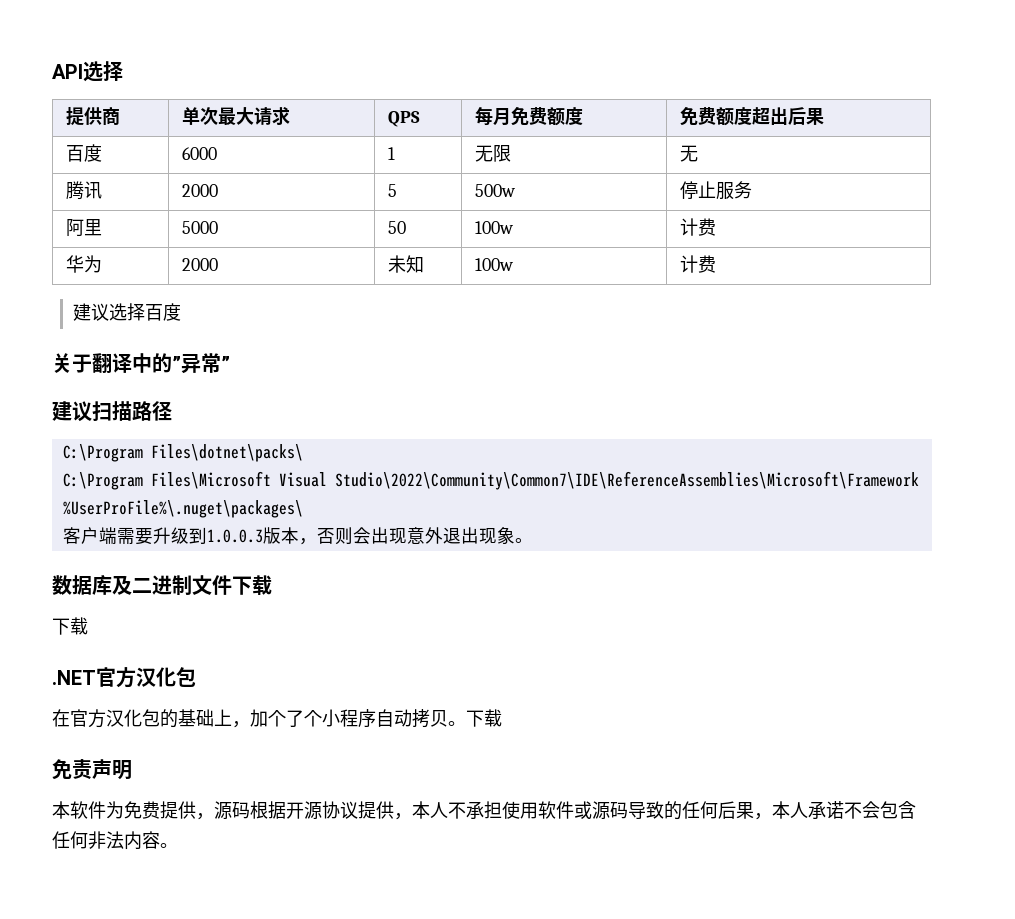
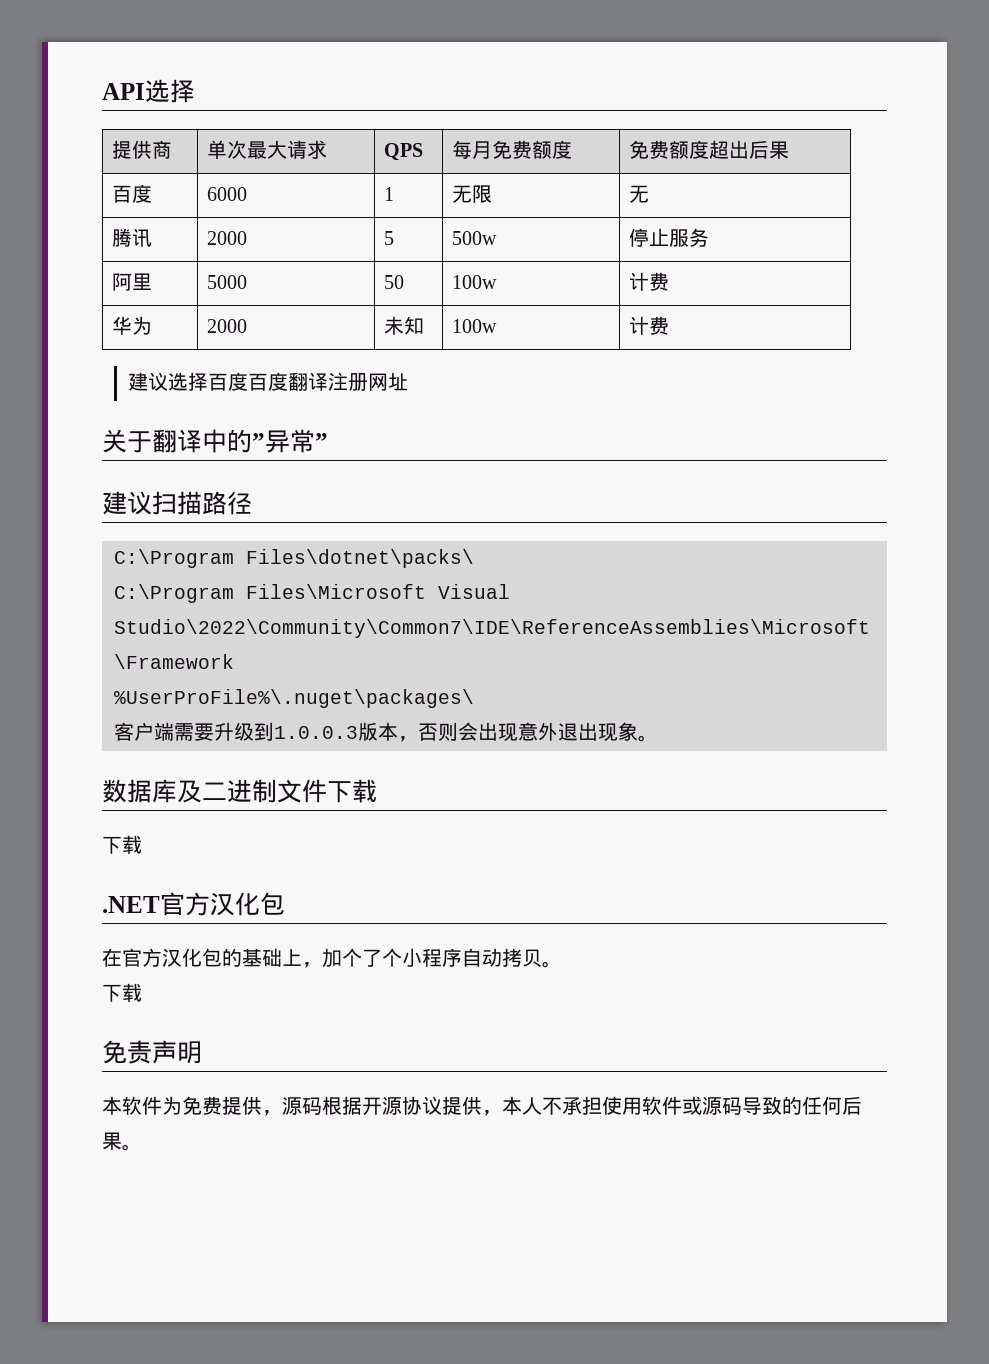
- 建议选择百度
+ 建议选择百度百度翻译注册网址
- 在官方汉化包的基础上，加个了个小程序自动拷贝。下载
+ 在官方汉化包的基础上，加个了个小程序自动拷贝。
+ 下载
- 本软件为免费提供，源码根据开源协议提供，本人不承担使用软件或源码导致的任何后果，本人承诺不会包含任何非法内容。
+ 本软件为免费提供，源码根据开源协议提供，本人不承担使用软件或源码导致的任何后果。

